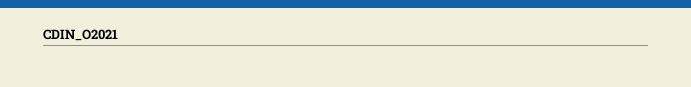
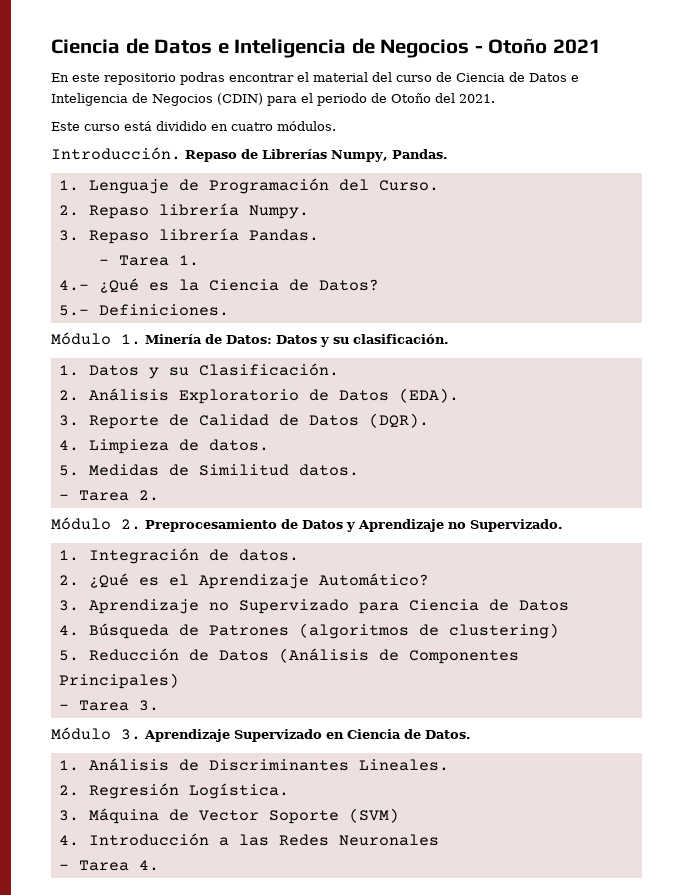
- CDIN_O2021
+ Ciencia de Datos e Inteligencia de Negocios - Otoño 2021
+ En este repositorio podras encontrar el material del curso de Ciencia de Datos e Inteligencia de Negocios (CDIN) para el periodo de Otoño del 2021.
+ Este curso está dividido en cuatro módulos.
+ Introducción. Repaso de Librerías Numpy, Pandas.
+ 1. Lenguaje de Programación del Curso.
+ 2. Repaso librería Numpy.
+ 3. Repaso librería Pandas.
+ - Tarea 1.
+ 4.- ¿Qué es la Ciencia de Datos?
+ 5.- Definiciones.
+ Módulo 1. Minería de Datos: Datos y su clasificación.
+ 1. Datos y su Clasificación.
+ 2. Análisis Exploratorio de Datos (EDA).
+ 3. Reporte de Calidad de Datos (DQR).
+ 4. Limpieza de datos.
+ 5. Medidas de Similitud datos.
+ - Tarea 2.
+ Módulo 2. Preprocesamiento de Datos y Aprendizaje no Supervizado.
+ 1. Integración de datos.
+ 2. ¿Qué es el Aprendizaje Automático?
+ 3. Aprendizaje no Supervizado para Ciencia de Datos
+ 4. Búsqueda de Patrones (algoritmos de clustering)
+ 5. Reducción de Datos (Análisis de Componentes Principales)
+ - Tarea 3.
+ Módulo 3. Aprendizaje Supervizado en Ciencia de Datos.
+ 1. Análisis de Discriminantes Lineales.
+ 2. Regresión Logística.
+ 3. Máquina de Vector Soporte (SVM)
+ 4. Introducción a las Redes Neuronales
+ - Tarea 4.

